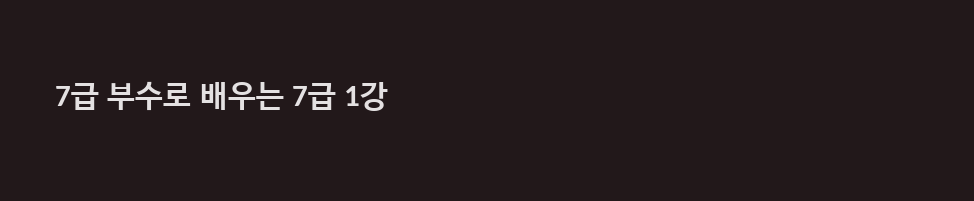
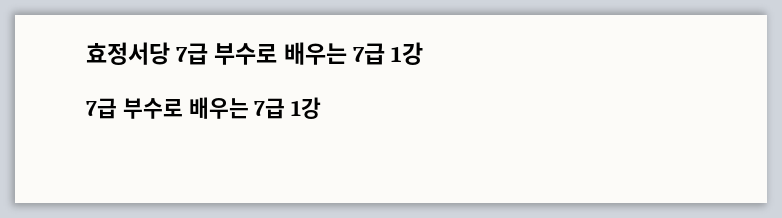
+ 효정서당 7급 부수로 배우는 7급 1강

